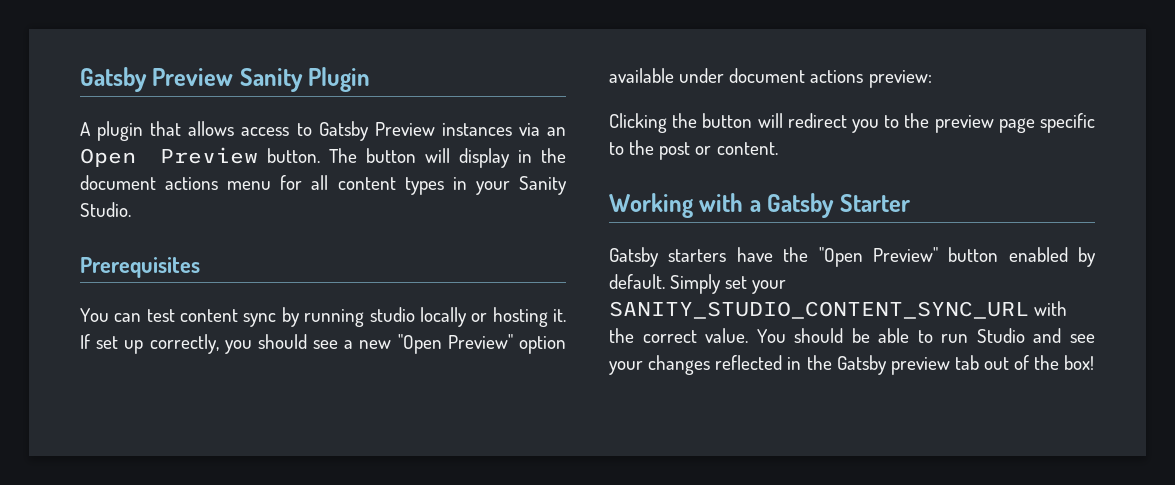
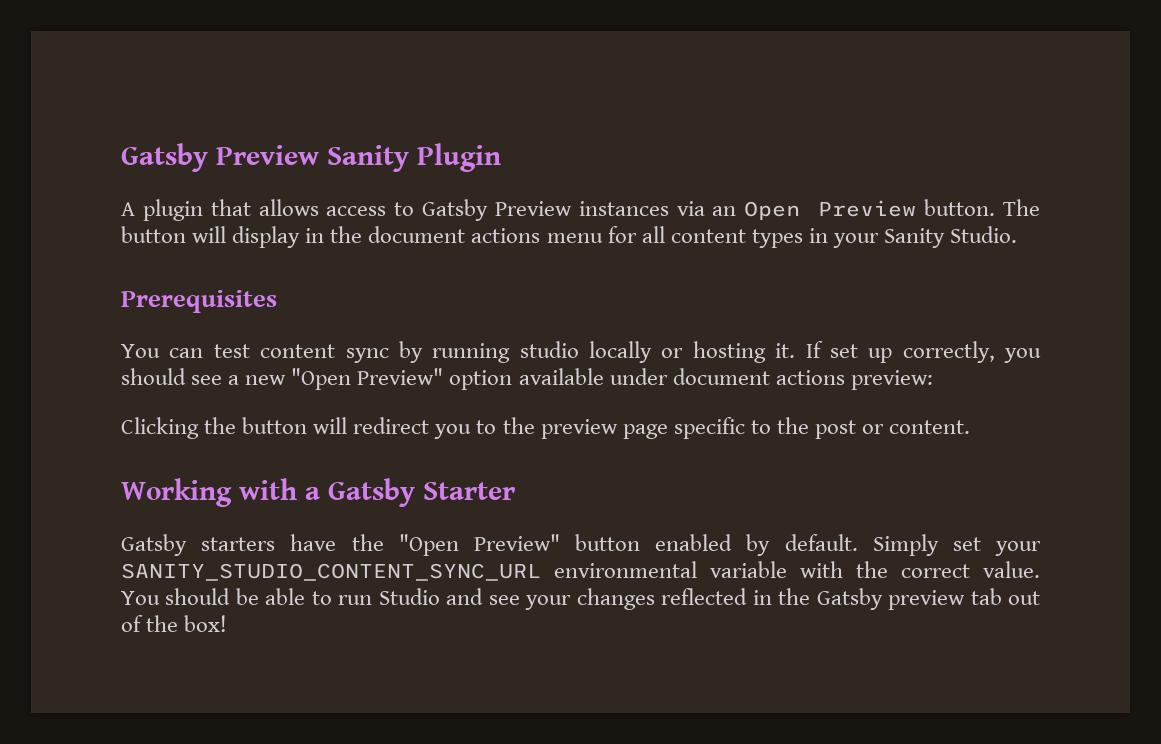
- Simply set your SANITY_STUDIO_CONTENT_SYNC_URL with the correct value.
+ Simply set your SANITY_STUDIO_CONTENT_SYNC_URL environmental variable with the correct value.

